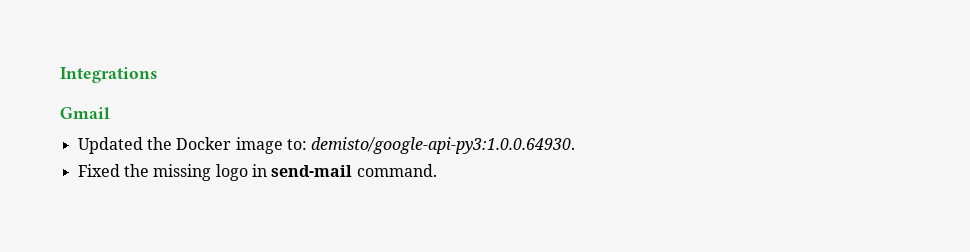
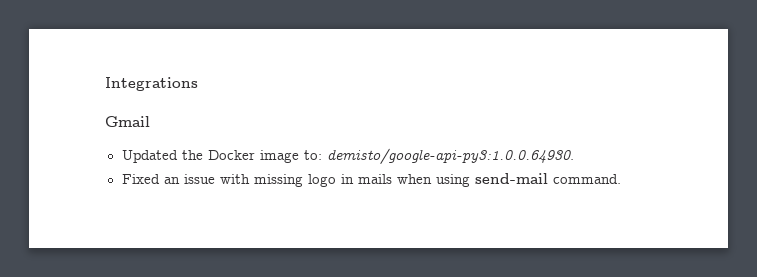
- Fixed the missing logo in send-mail command.
+ Fixed an issue with missing logo in mails when using send-mail command.

